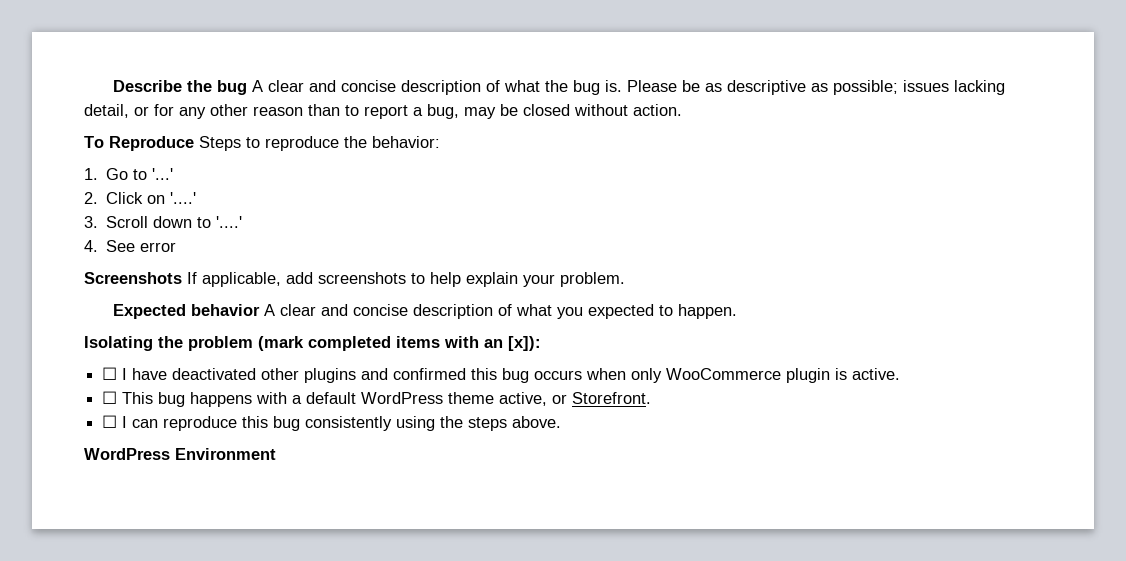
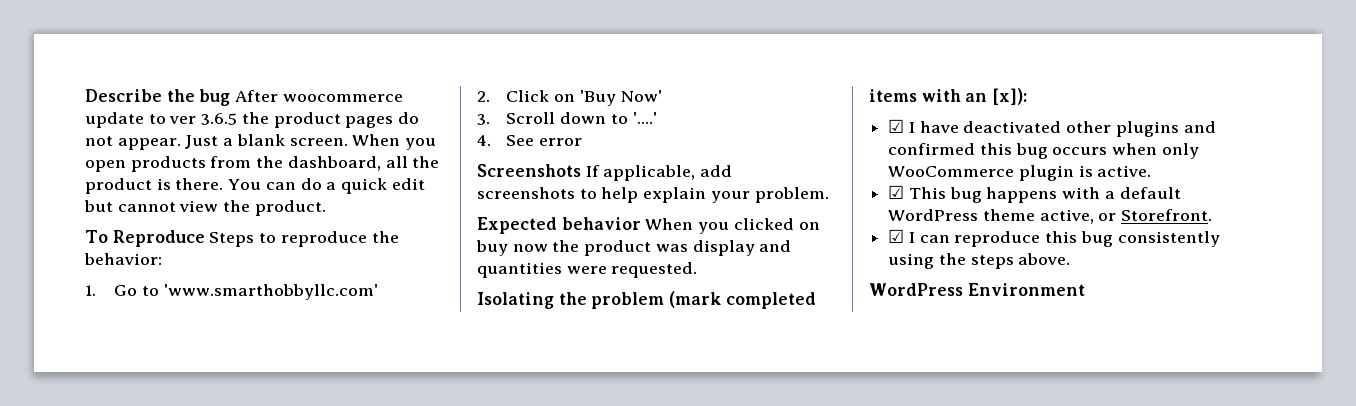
- Describe the bug A clear and concise description of what the bug is. Please be as descriptive as possible; issues lacking detail, or for any other reason than to report a bug, may be closed without action.
+ Describe the bug After woocommerce update to ver 3.6.5 the product pages do not appear. Just a blank screen. When you open products from the dashboard, all the product is there. You can do a quick edit but cannot view the product.
- 1. Go to '...'
+ 1. Go to 'www.smarthobbyllc.com'
- 2. Click on '....'
+ 2. Click on 'Buy Now'
- Expected behavior A clear and concise description of what you expected to happen.
+ Expected behavior When you clicked on buy now the product was display and quantities were requested.
- ☐ I have deactivated other plugins and confirmed this bug occurs when only WooCommerce plugin is active.
+ ☑ I have deactivated other plugins and confirmed this bug occurs when only WooCommerce plugin is active.
- ☐ This bug happens with a default WordPress theme active, or Storefront.
+ ☑ This bug happens with a default WordPress theme active, or Storefront.
- ☐ I can reproduce this bug consistently using the steps above.
+ ☑ I can reproduce this bug consistently using the steps above.

